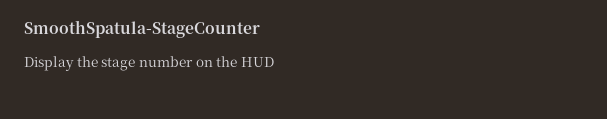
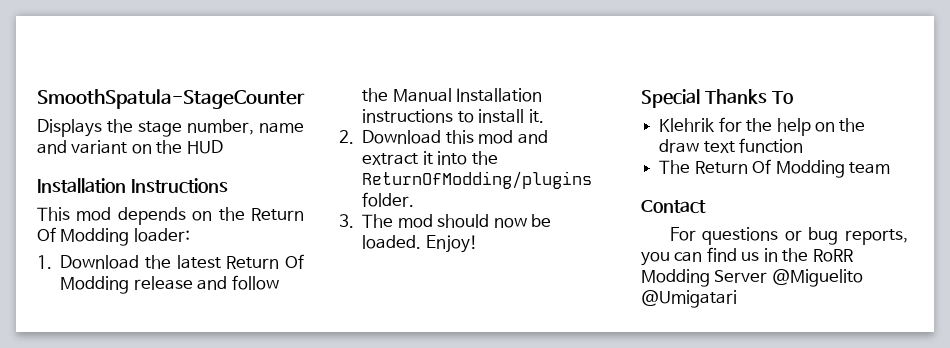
- Display the stage number on the HUD
+ Displays the stage number, name and variant on the HUD
+ Installation Instructions
+ This mod depends on the Return Of Modding loader:
+ 1. Download the latest Return Of Modding release and follow the Manual Installation instructions to install it.
+ 2. Download this mod and extract it into the ReturnOfModding/plugins folder.
+ 3. The mod should now be loaded. Enjoy!
+ Special Thanks To
+ Klehrik for the help on the draw text function
+ The Return Of Modding team
+ Contact
+ For questions or bug reports, you can find us in the RoRR Modding Server @Miguelito @Umigatari

